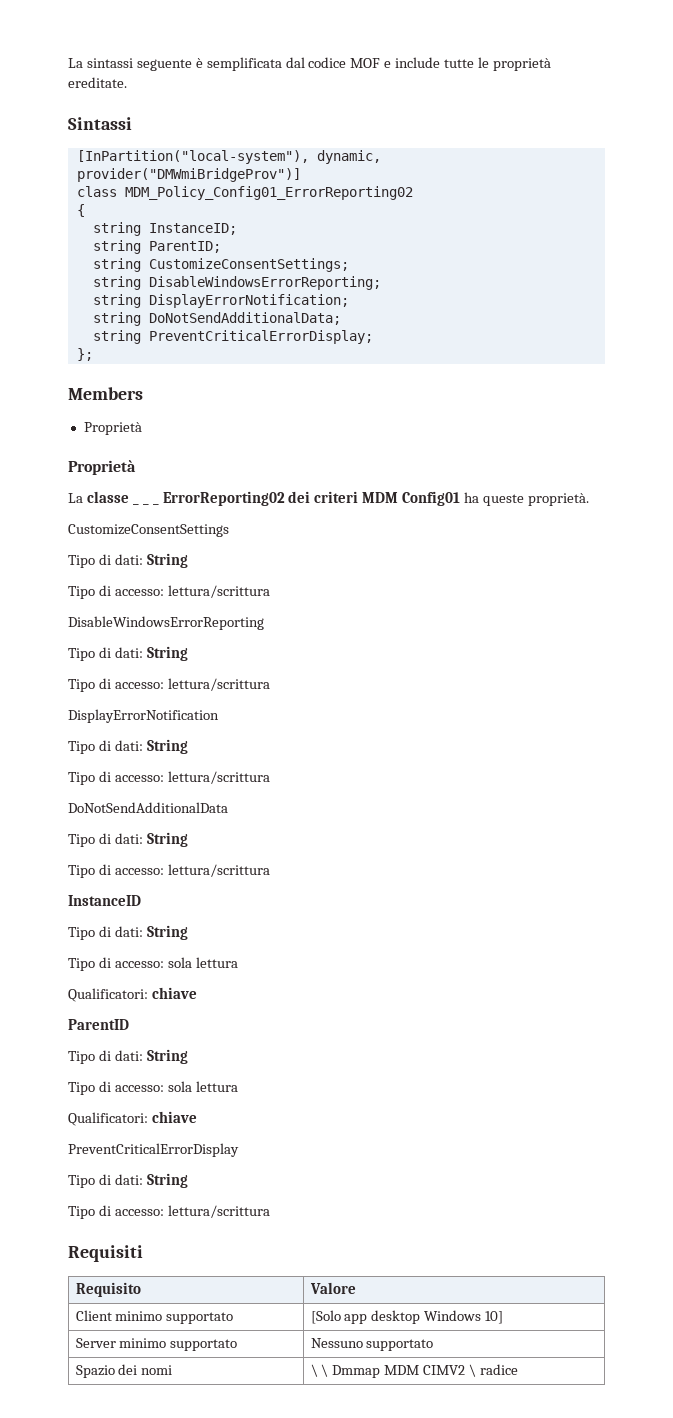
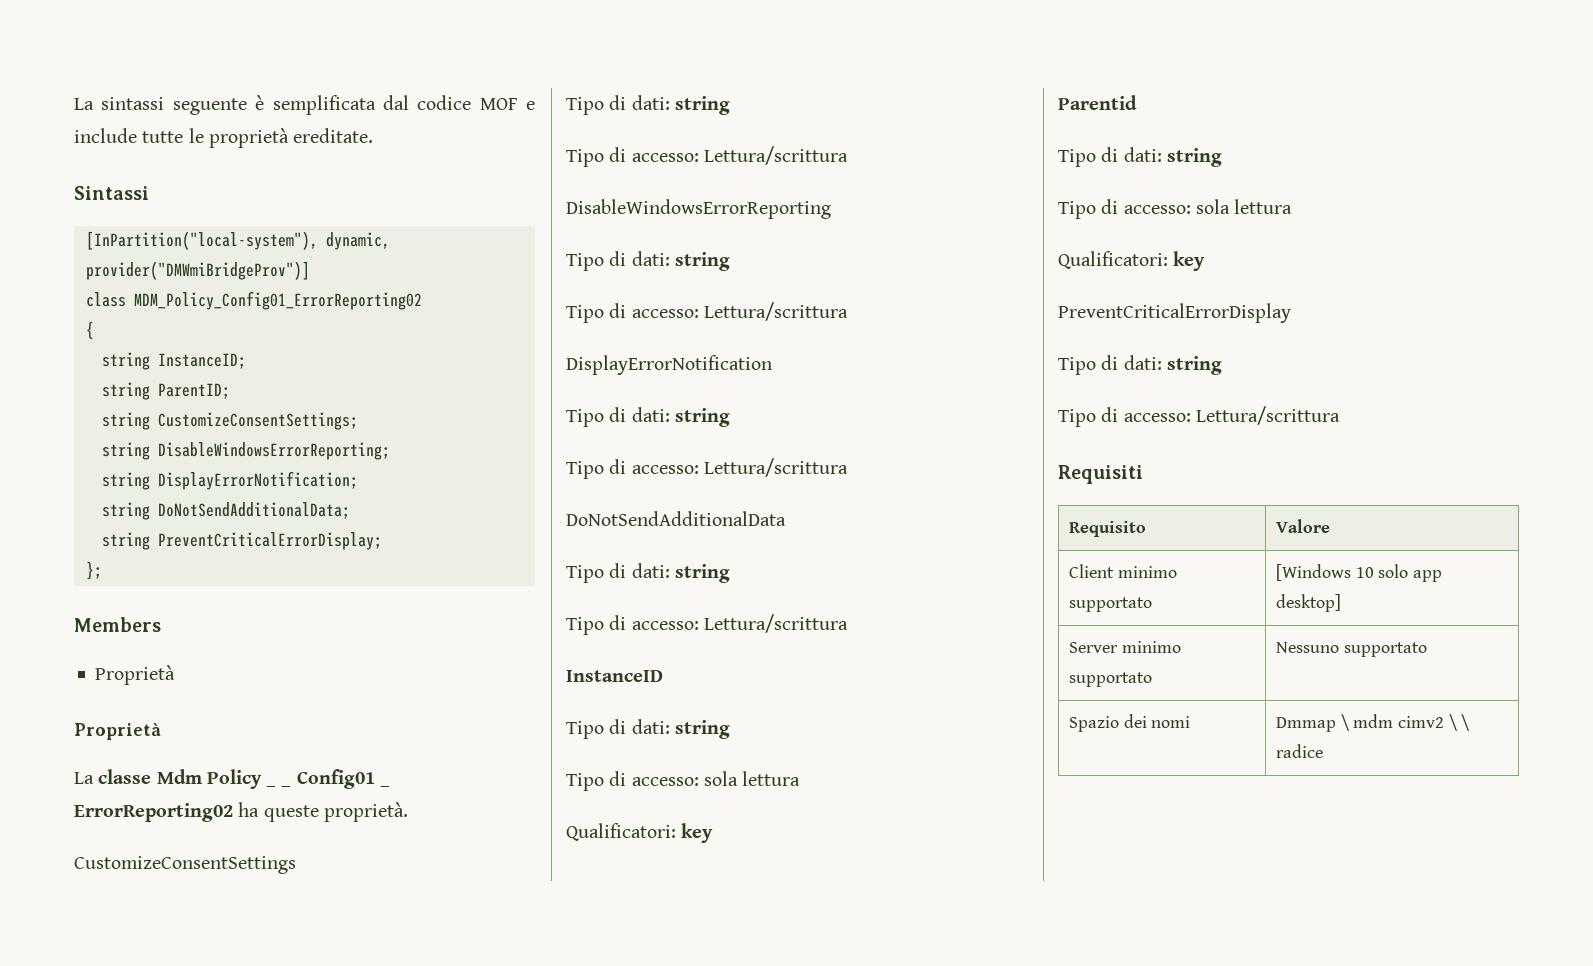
- La classe _ _ _ ErrorReporting02 dei criteri MDM Config01 ha queste proprietà.
+ La classe Mdm Policy _ _ Config01 _ ErrorReporting02 ha queste proprietà.
  CustomizeConsentSettings
- Tipo di dati: String
- Tipo di accesso: lettura/scrittura
+ Tipo di dati: string
+ Tipo di accesso: Lettura/scrittura
  DisableWindowsErrorReporting
- Tipo di dati: String
- Tipo di accesso: lettura/scrittura
+ Tipo di dati: string
+ Tipo di accesso: Lettura/scrittura
  DisplayErrorNotification
- Tipo di dati: String
- Tipo di accesso: lettura/scrittura
+ Tipo di dati: string
+ Tipo di accesso: Lettura/scrittura
  DoNotSendAdditionalData
- Tipo di dati: String
- Tipo di accesso: lettura/scrittura
+ Tipo di dati: string
+ Tipo di accesso: Lettura/scrittura
  InstanceID
- Tipo di dati: String
+ Tipo di dati: string
  Tipo di accesso: sola lettura
- Qualificatori: chiave
- ParentID
- Tipo di dati: String
+ Qualificatori: key
+ Parentid
+ Tipo di dati: string
  Tipo di accesso: sola lettura
- Qualificatori: chiave
+ Qualificatori: key
  PreventCriticalErrorDisplay
- Tipo di dati: String
- Tipo di accesso: lettura/scrittura
+ Tipo di dati: string
+ Tipo di accesso: Lettura/scrittura
- Client minimo supportato | [Solo app desktop Windows 10]
+ Client minimo supportato | [Windows 10 solo app desktop]
- Spazio dei nomi | \ \ Dmmap MDM CIMV2 \ radice
+ Spazio dei nomi | Dmmap \ mdm cimv2 \ \ radice

